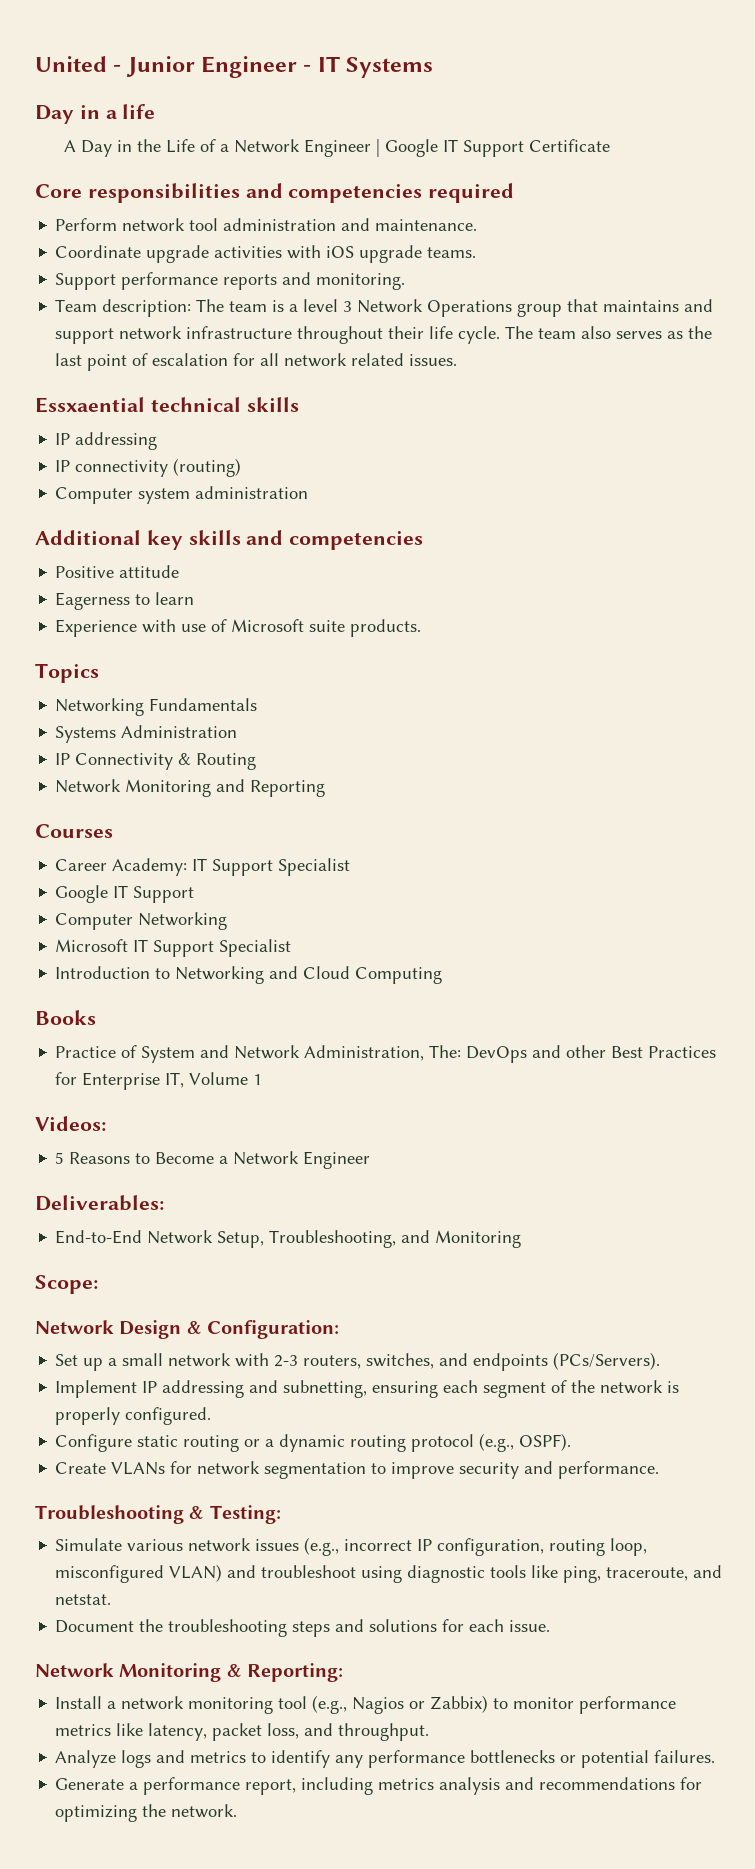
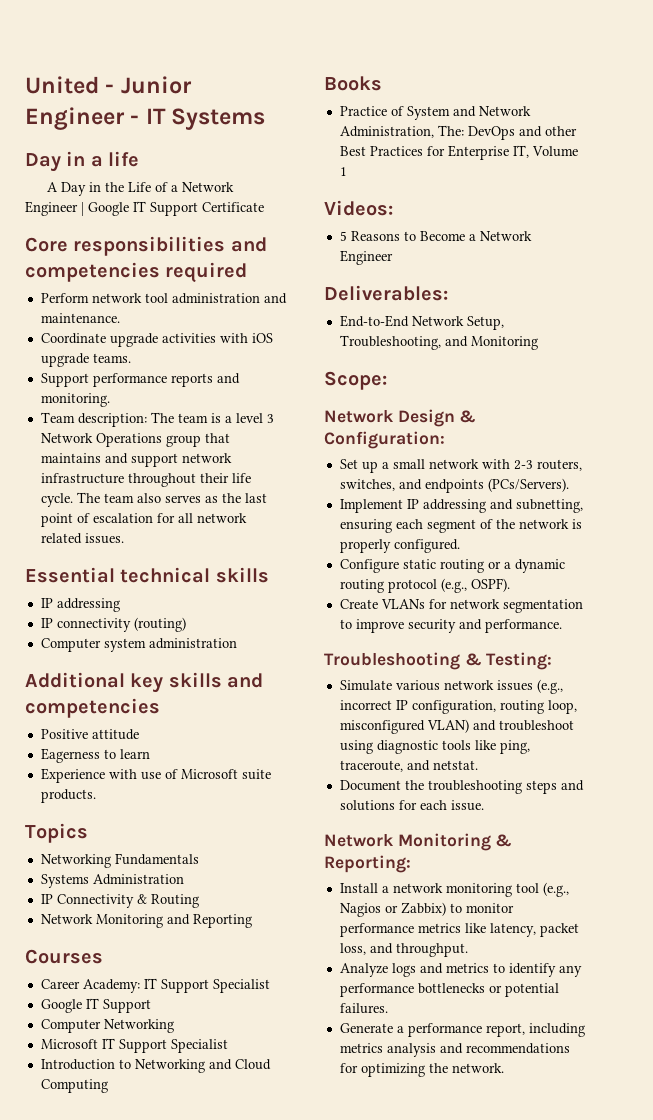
- Essxaential technical skills
+ Essential technical skills

